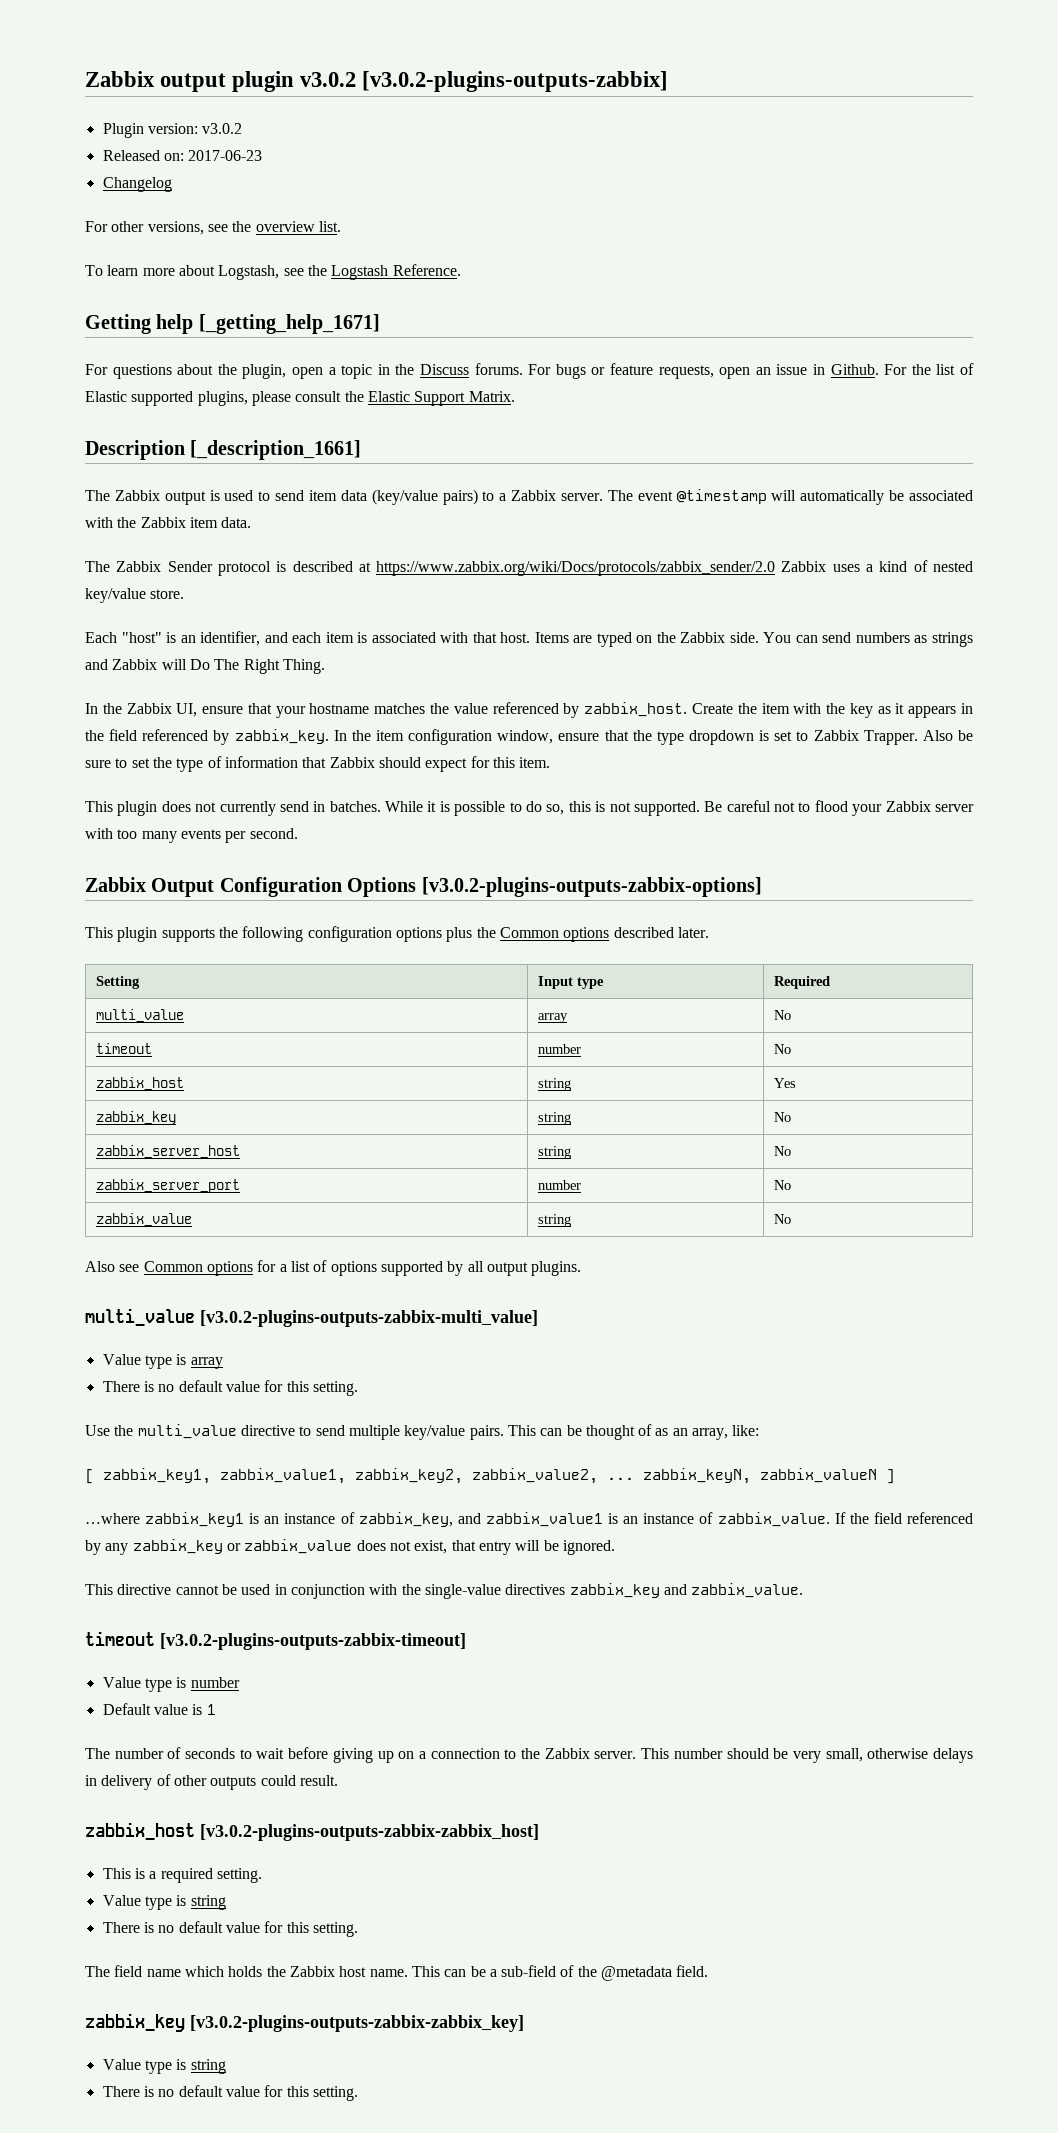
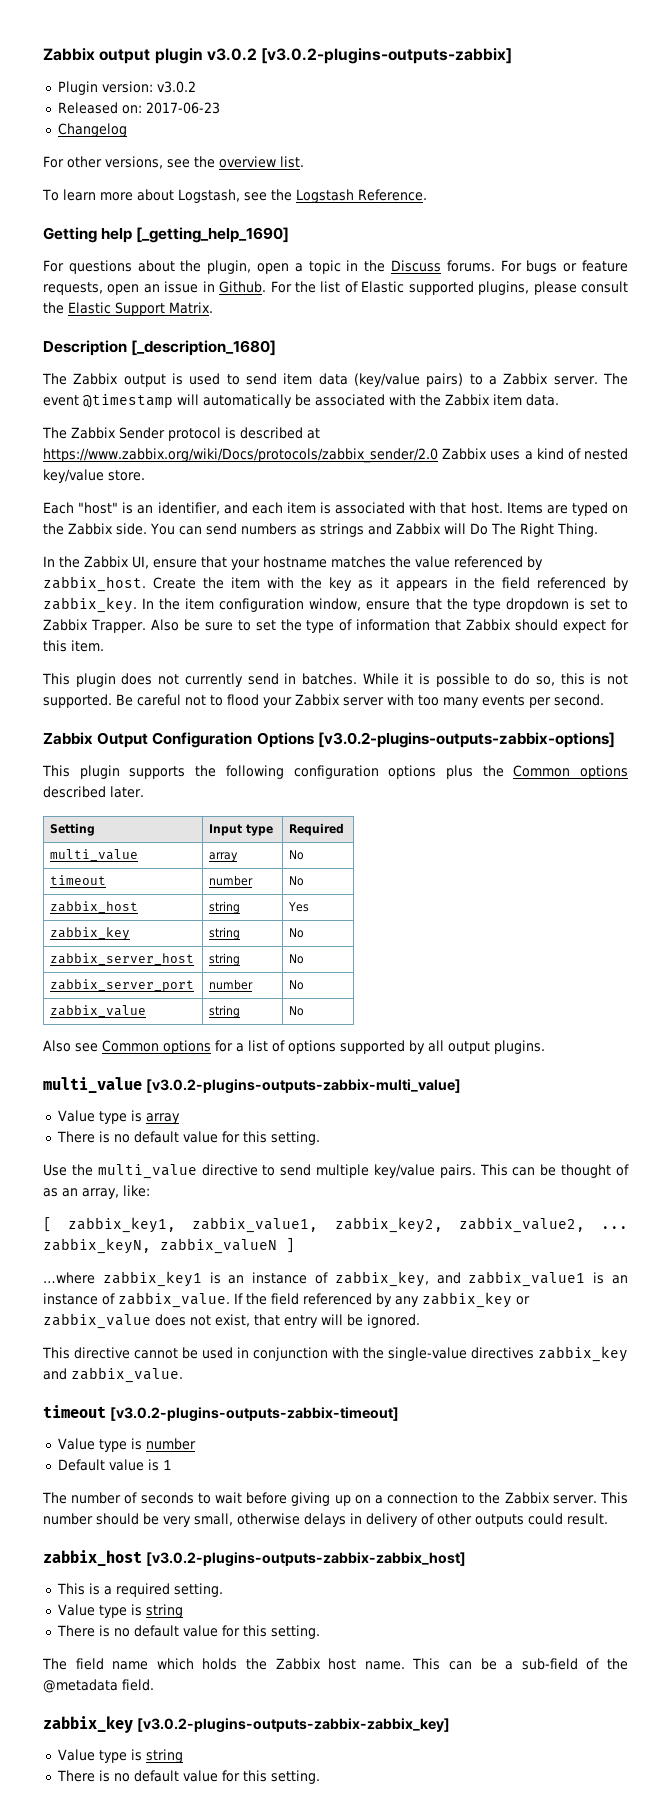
- Getting help [_getting_help_1671]
+ Getting help [_getting_help_1690]
- Description [_description_1661]
+ Description [_description_1680]

